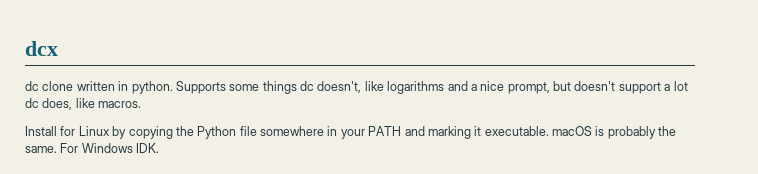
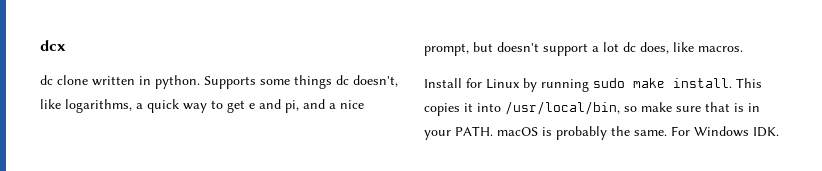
- Supports some things dc doesn't, like logarithms and a nice prompt, but doesn't support a lot dc does, like macros.
+ Supports some things dc doesn't, like logarithms, a quick way to get e and pi, and a nice prompt, but doesn't support a lot dc does, like macros.
- Install for Linux by copying the Python file somewhere in your PATH and marking it executable. macOS is probably the same.
+ Install for Linux by running sudo make install. This copies it into /usr/local/bin, so make sure that is in your PATH. macOS is probably the same.

